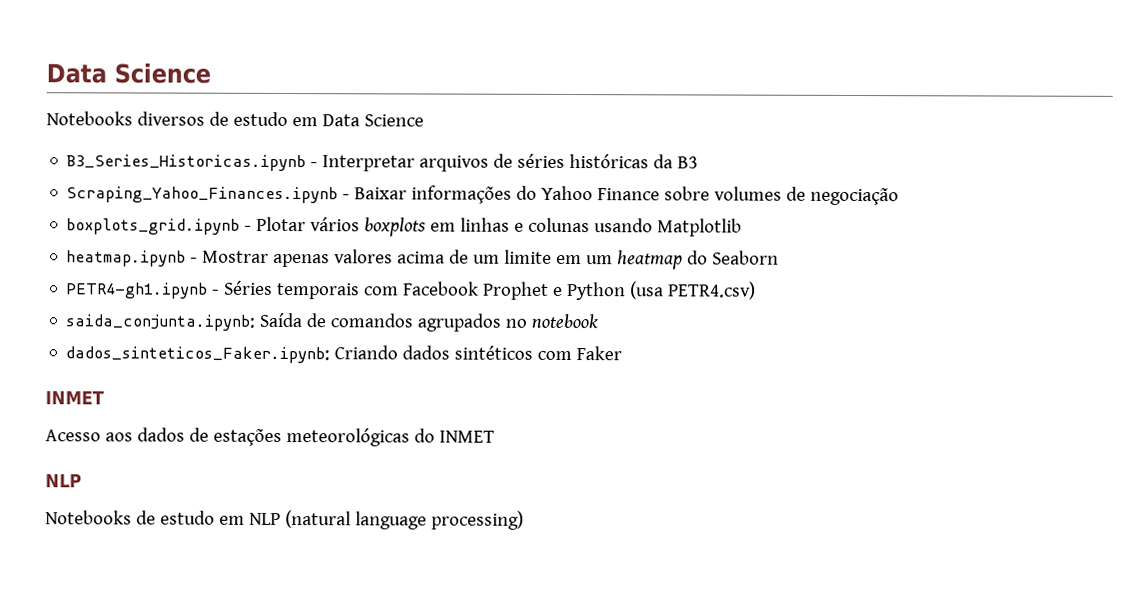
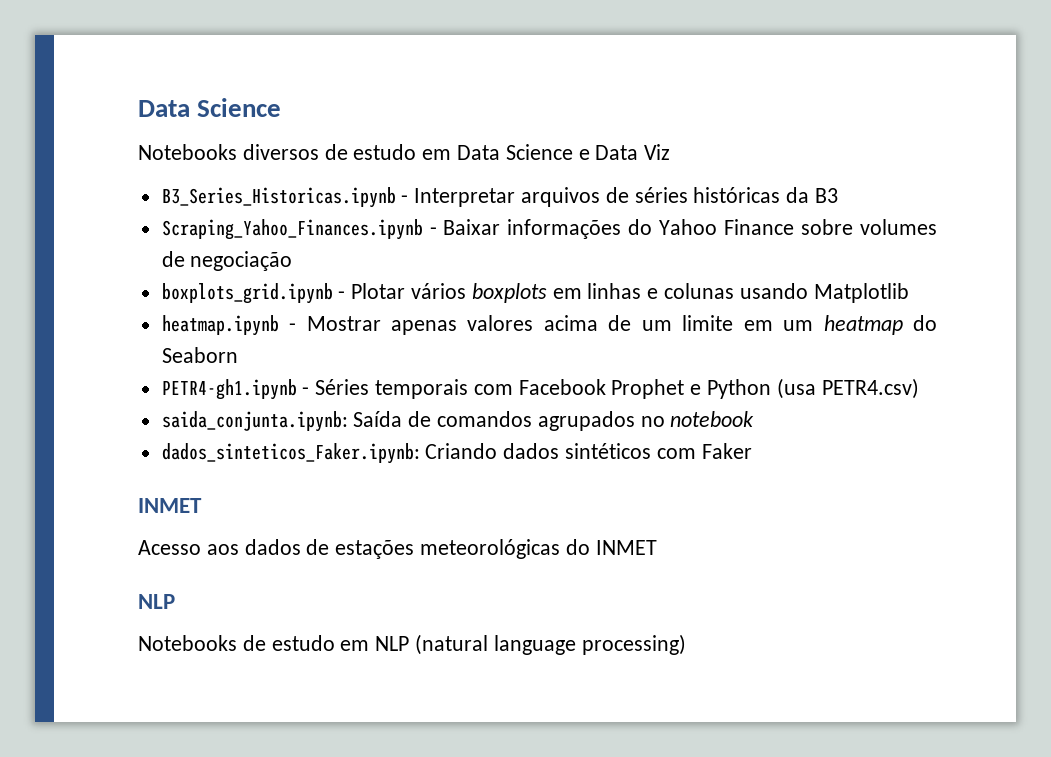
- Notebooks diversos de estudo em Data Science
+ Notebooks diversos de estudo em Data Science e Data Viz

